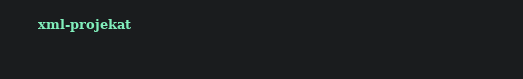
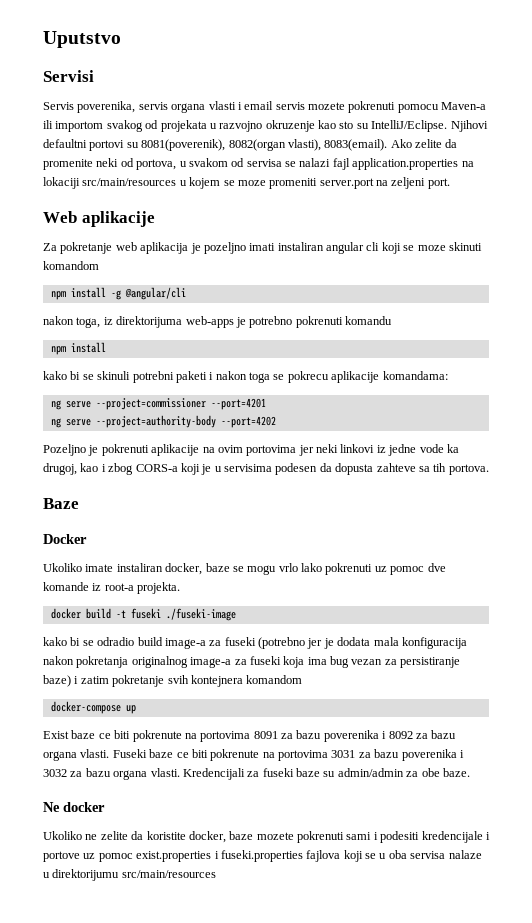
- xml-projekat
+ Uputstvo
+ Servisi
+ Servis poverenika, servis organa vlasti i email servis mozete pokrenuti pomocu Maven-a ili importom svakog od projekata u razvojno okruzenje kao sto su IntelliJ/Eclipse. Njihovi defaultni portovi su 8081(poverenik), 8082(organ vlasti), 8083(email). Ako zelite da promenite neki od portova, u svakom od servisa se nalazi fajl application.properties na lokaciji src/main/resources u kojem se moze promeniti server.port na zeljeni port.
+ Web aplikacije
+ Za pokretanje web aplikacija je pozeljno imati instaliran angular cli koji se moze skinuti komandom
+ npm install -g @angular/cli
+ nakon toga, iz direktorijuma web-apps je potrebno pokrenuti komandu
+ npm install
+ kako bi se skinuli potrebni paketi i nakon toga se pokrecu aplikacije komandama:
+ ng serve --project=commissioner --port=4201
+ ng serve --project=authority-body --port=4202
+ Pozeljno je pokrenuti aplikacije na ovim portovima jer neki linkovi iz jedne vode ka drugoj, kao i zbog CORS-a koji je u servisima podesen da dopusta zahteve sa tih portova.
+ Baze
+ Docker
+ Ukoliko imate instaliran docker, baze se mogu vrlo lako pokrenuti uz pomoc dve komande iz root-a projekta.
+ docker build -t fuseki ./fuseki-image
+ kako bi se odradio build image-a za fuseki (potrebno jer je dodata mala konfiguracija nakon pokretanja originalnog image-a za fuseki koja ima bug vezan za persistiranje baze) i zatim pokretanje svih kontejnera komandom
+ docker-compose up
+ Exist baze ce biti pokrenute na portovima 8091 za bazu poverenika i 8092 za bazu organa vlasti. Fuseki baze ce biti pokrenute na portovima 3031 za bazu poverenika i 3032 za bazu organa vlasti. Kredencijali za fuseki baze su admin/admin za obe baze.
+ Ne docker
+ Ukoliko ne zelite da koristite docker, baze mozete pokrenuti sami i podesiti kredencijale i portove uz pomoc exist.properties i fuseki.properties fajlova koji se u oba servisa nalaze u direktorijumu src/main/resources

